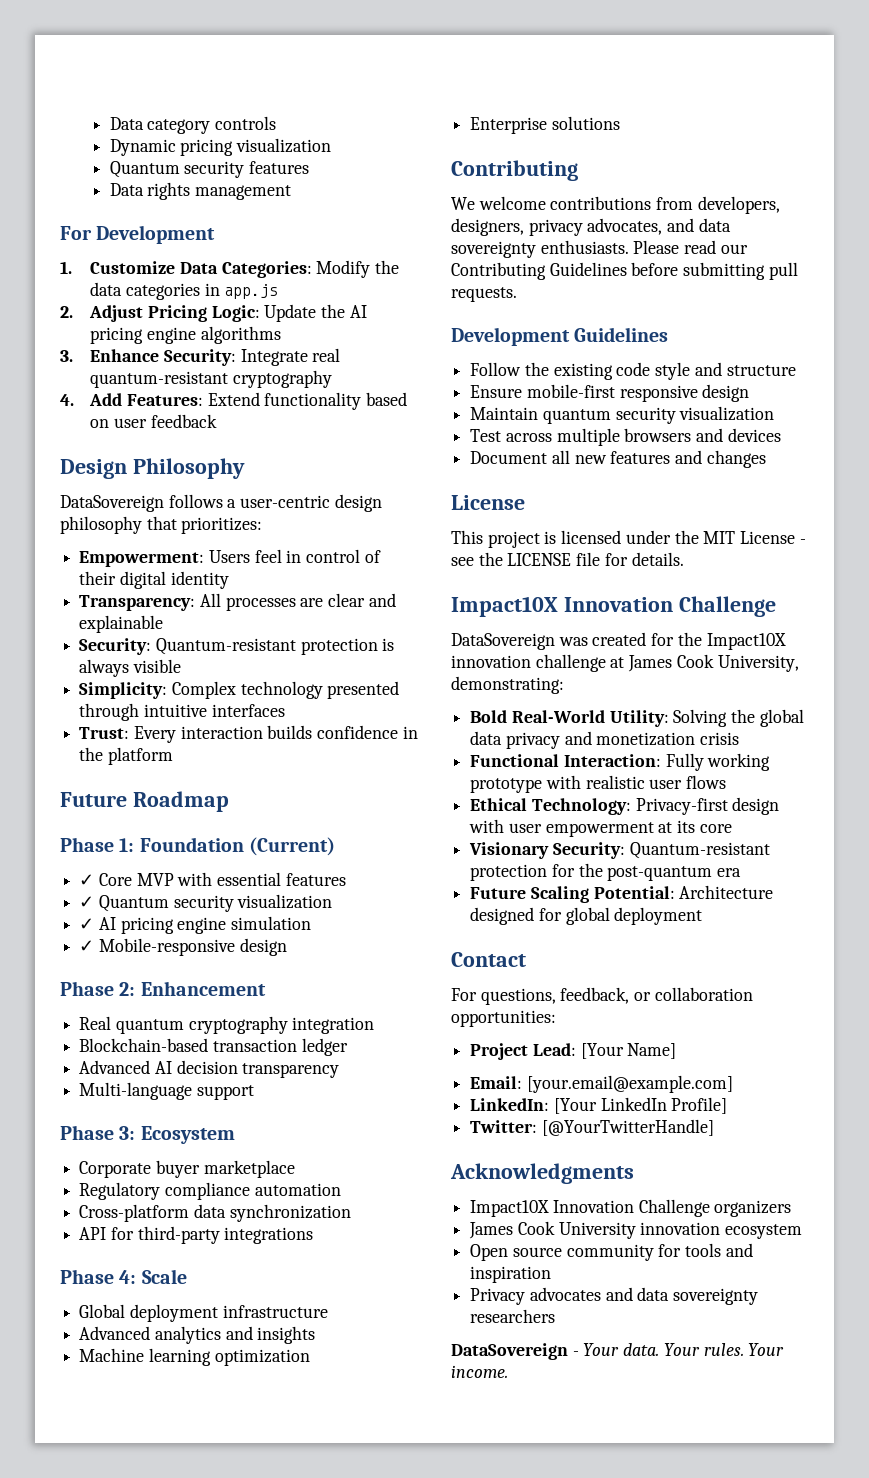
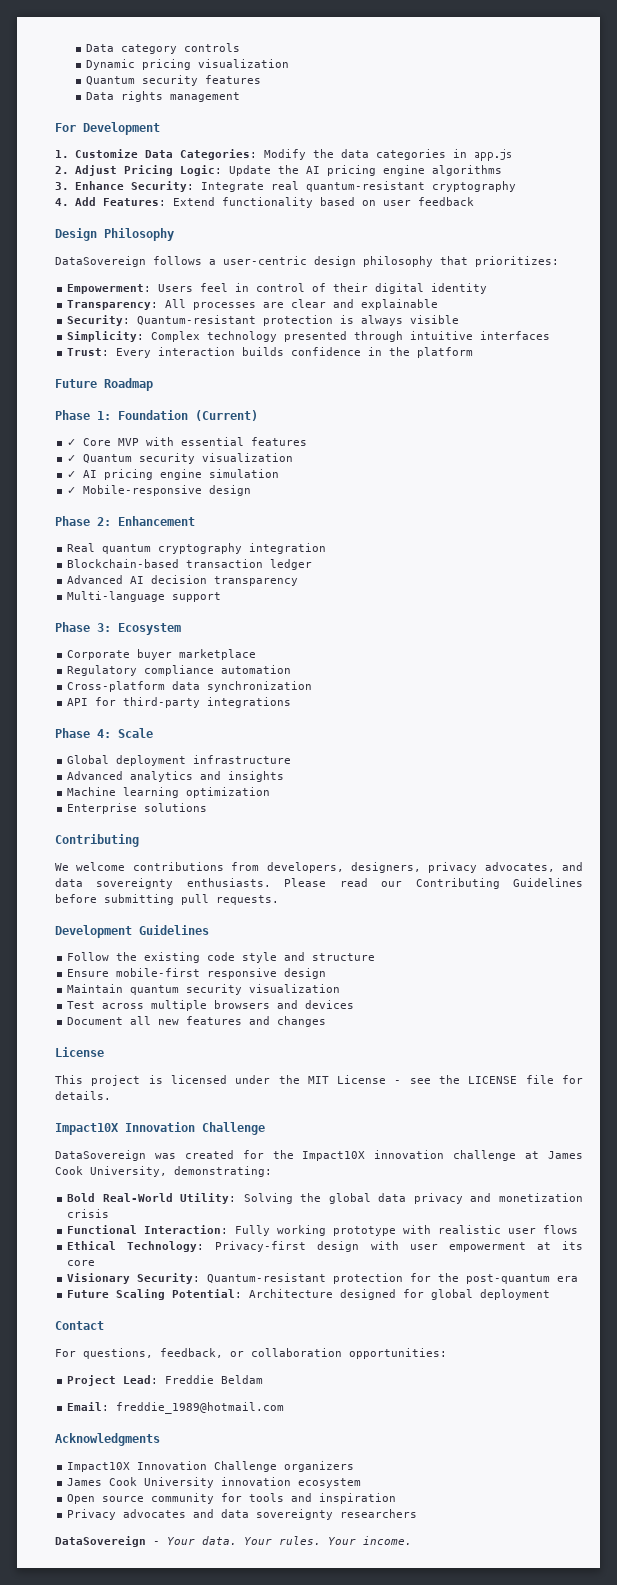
- Project Lead: [Your Name]
+ Project Lead: Freddie Beldam
- Email: [your.email@example.com]
- LinkedIn: [Your LinkedIn Profile]
- Twitter: [@YourTwitterHandle]
+ Email: freddie_1989@hotmail.com

